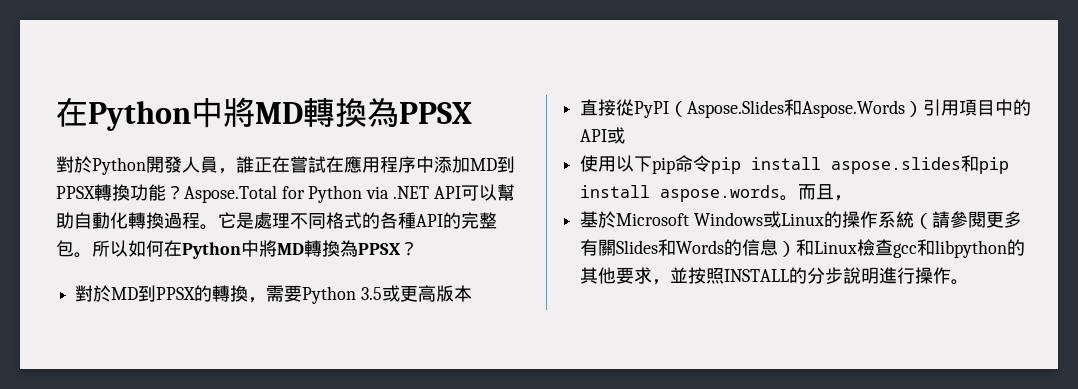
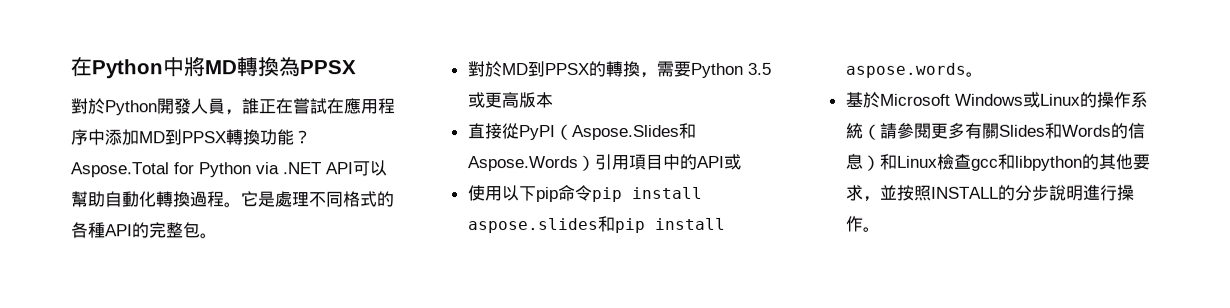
- 所以如何在Python中將MD轉換為PPSX？
- 而且，

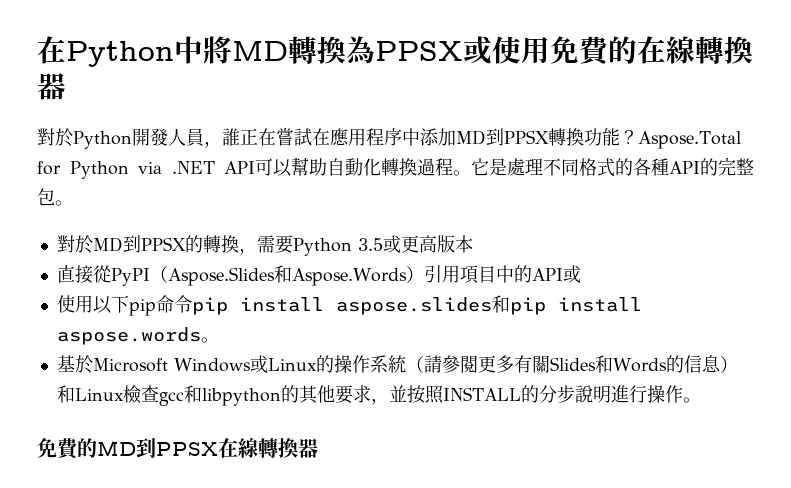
- 在Python中將MD轉換為PPSX
+ 在Python中將MD轉換為PPSX或使用免費的在線轉換器
+ 免費的MD到PPSX在線轉換器

